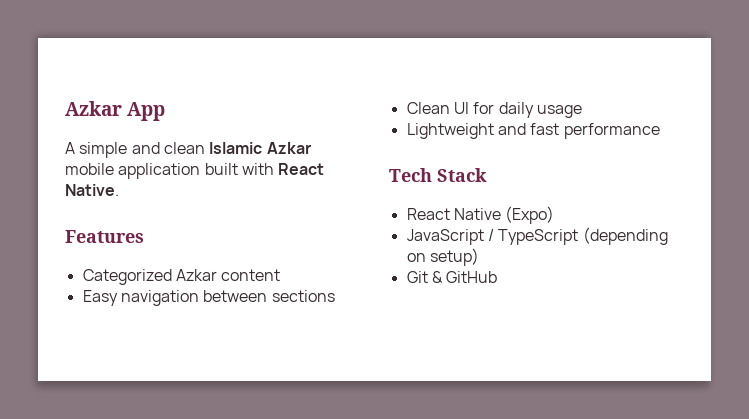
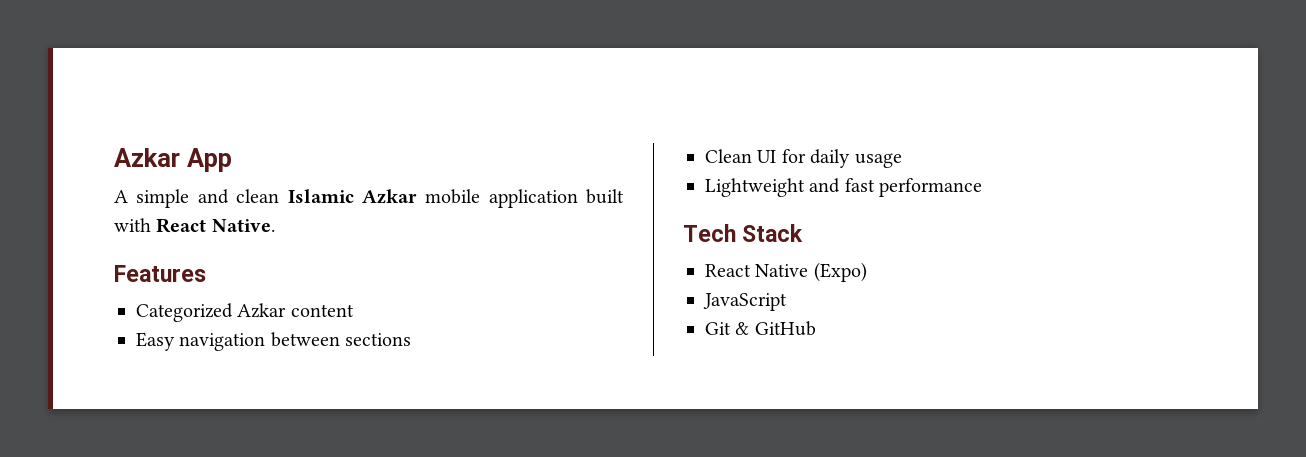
- JavaScript / TypeScript (depending on setup)
+ JavaScript

